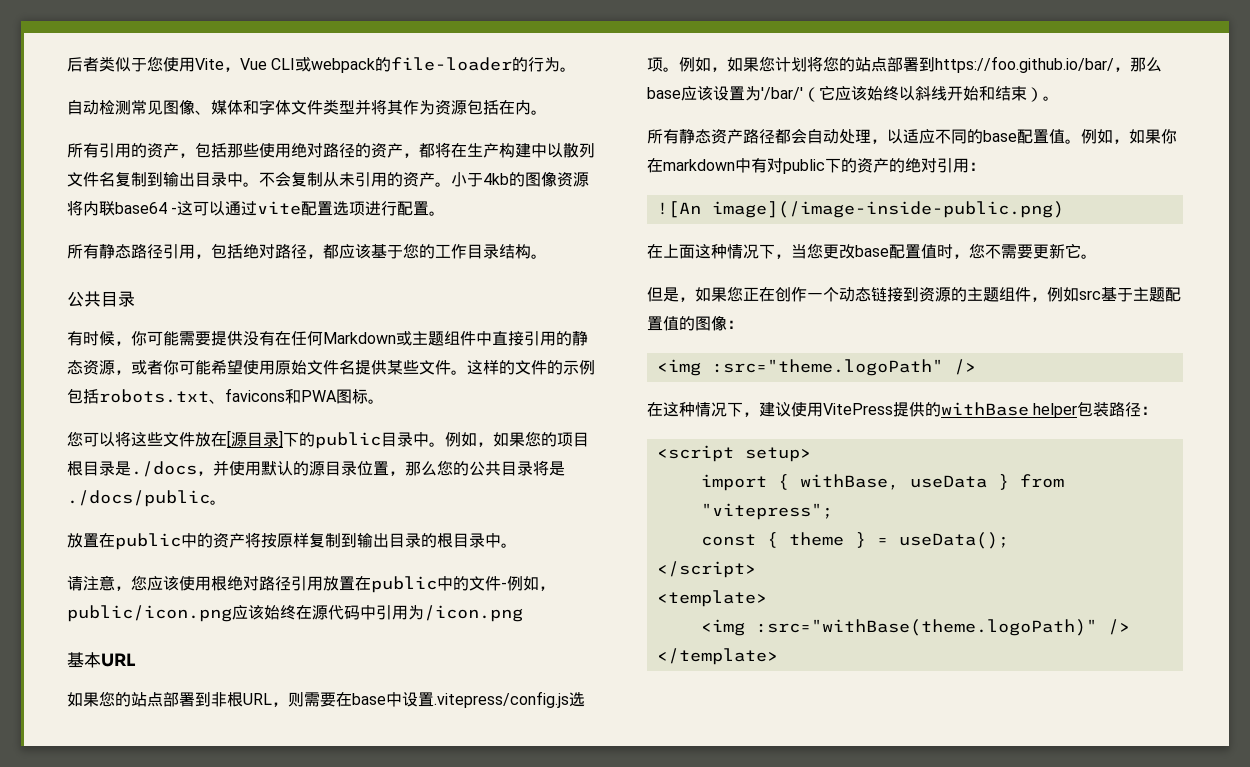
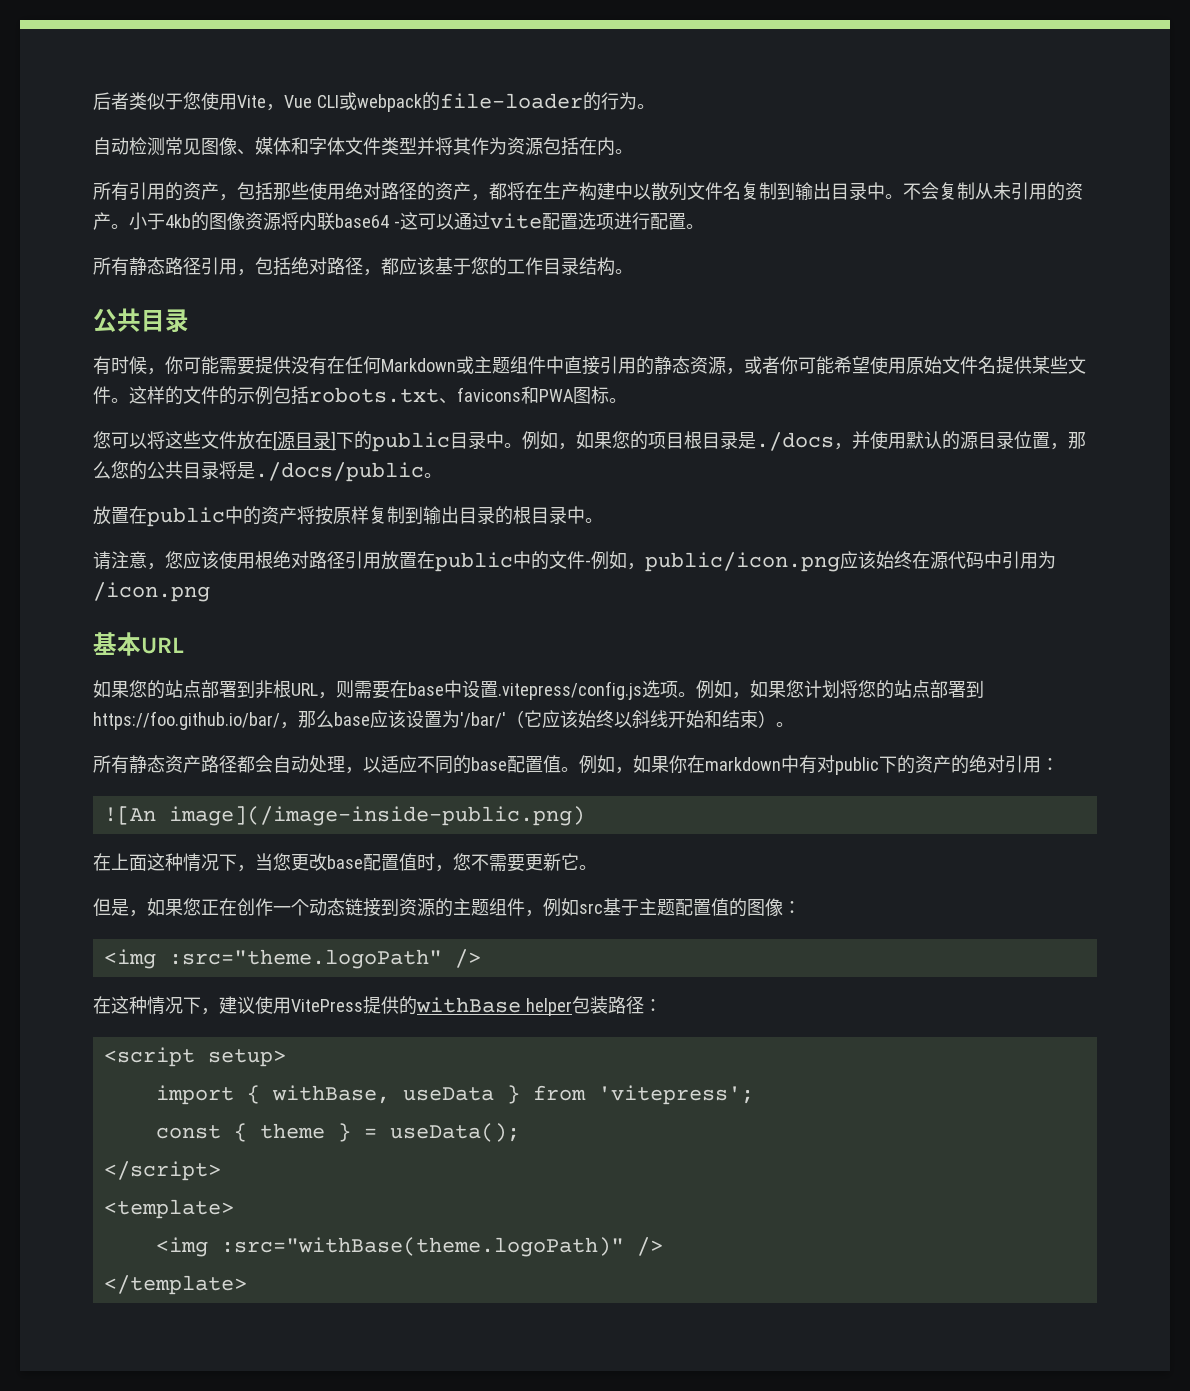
- import { withBase, useData } from "vitepress";
+ import { withBase, useData } from 'vitepress';

